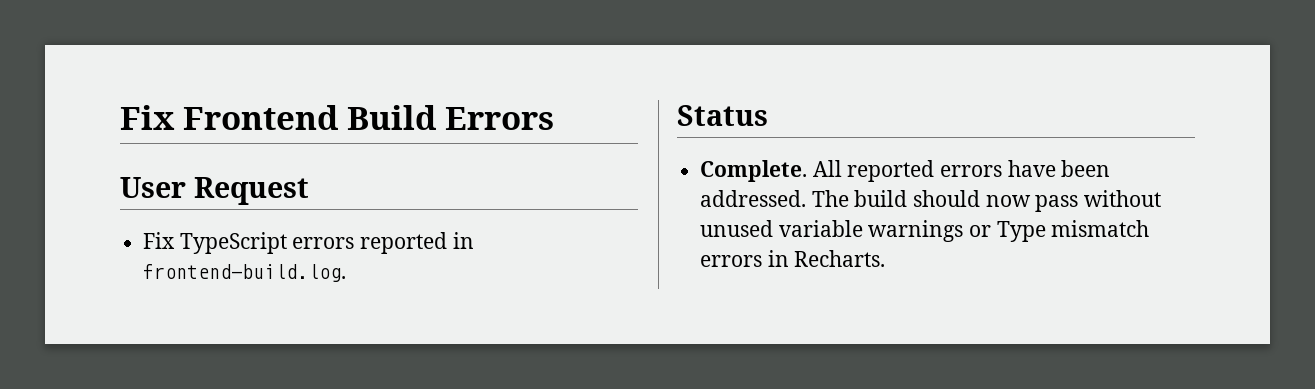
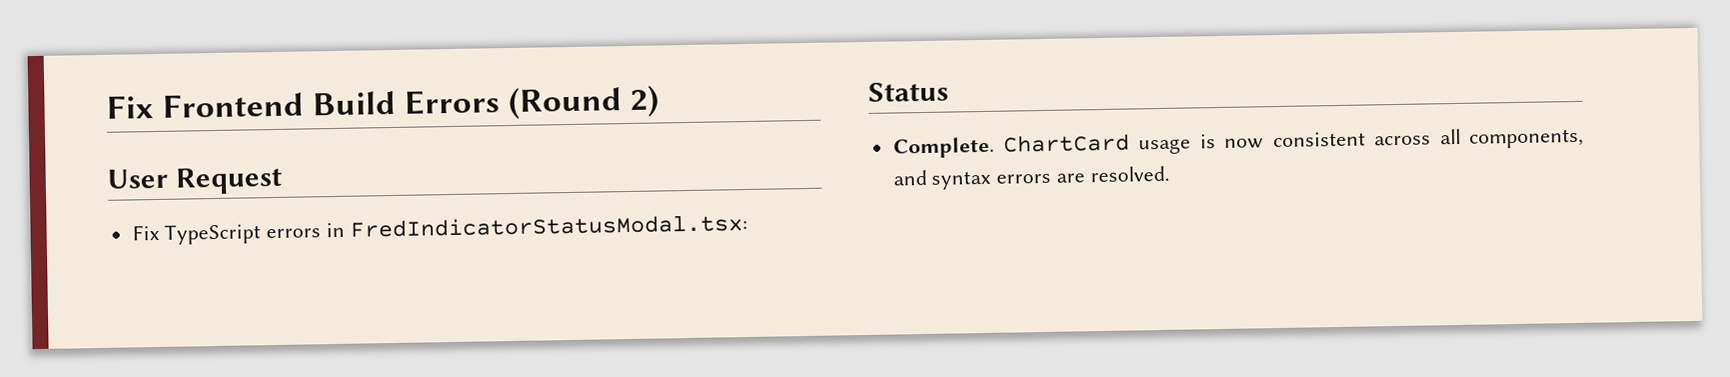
- Fix Frontend Build Errors
+ Fix Frontend Build Errors (Round 2)
- Fix TypeScript errors reported in frontend-build.log.
+ Fix TypeScript errors in FredIndicatorStatusModal.tsx:
- All reported errors have been addressed. The build should now pass without unused variable warnings or Type mismatch errors in Recharts.
+ ChartCard usage is now consistent across all components, and syntax errors are resolved.

